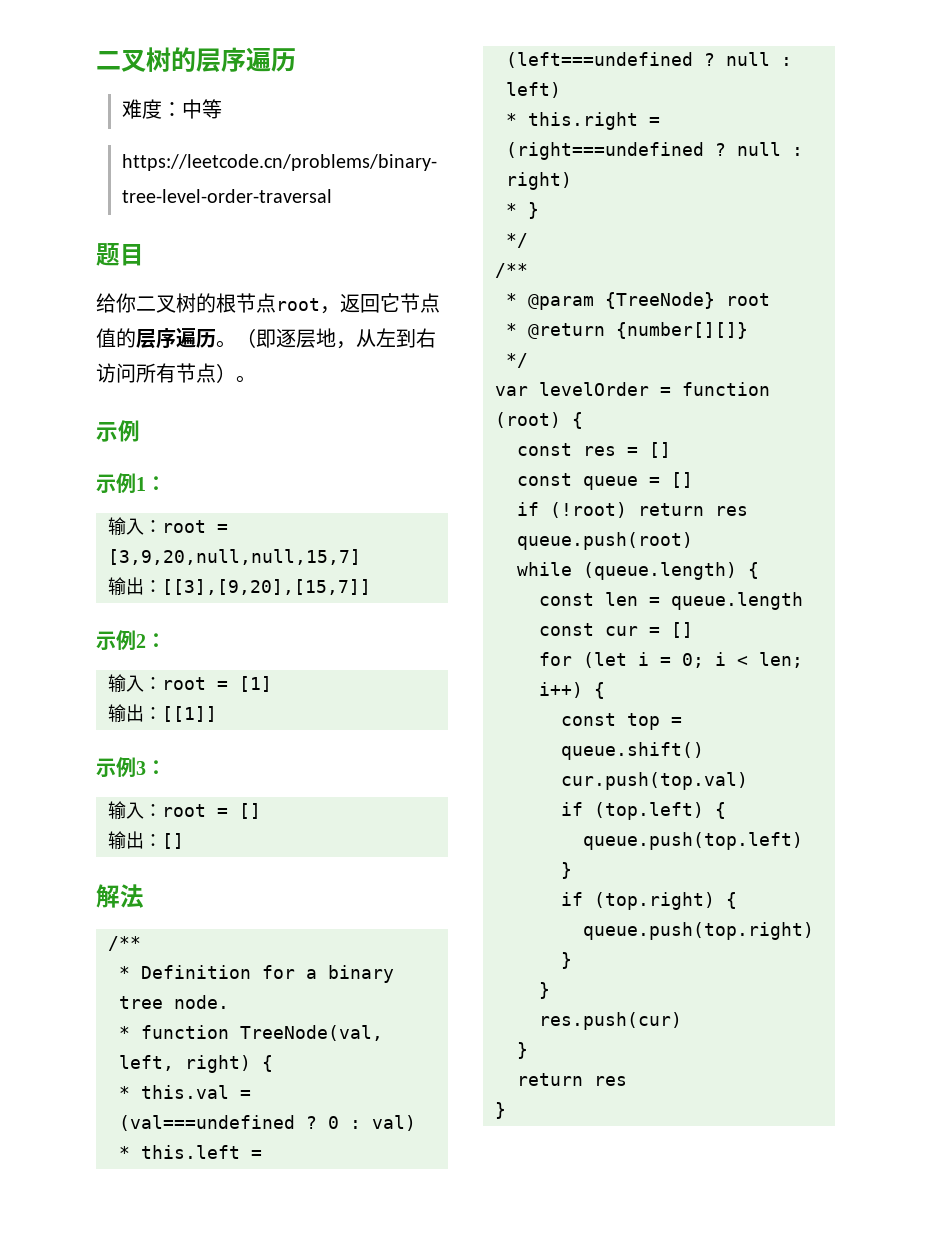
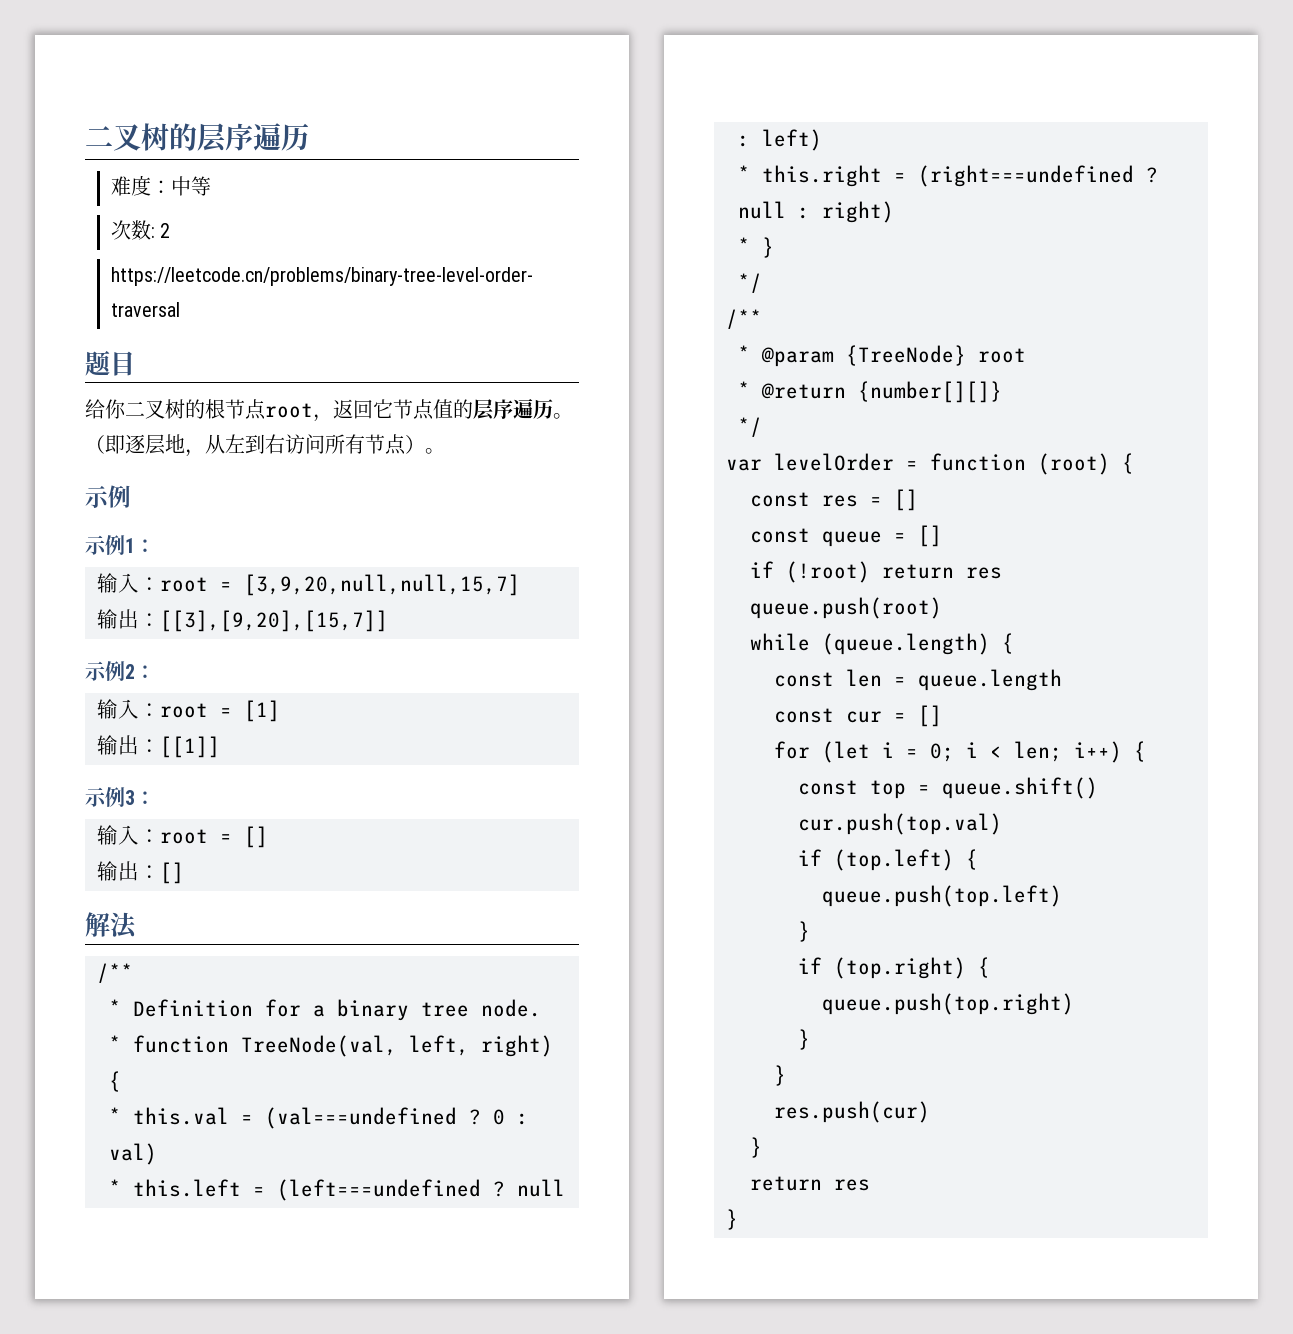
+ 次数: 2

